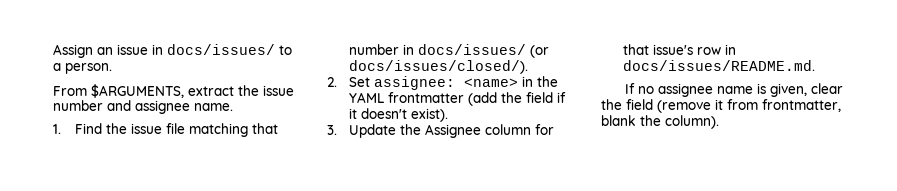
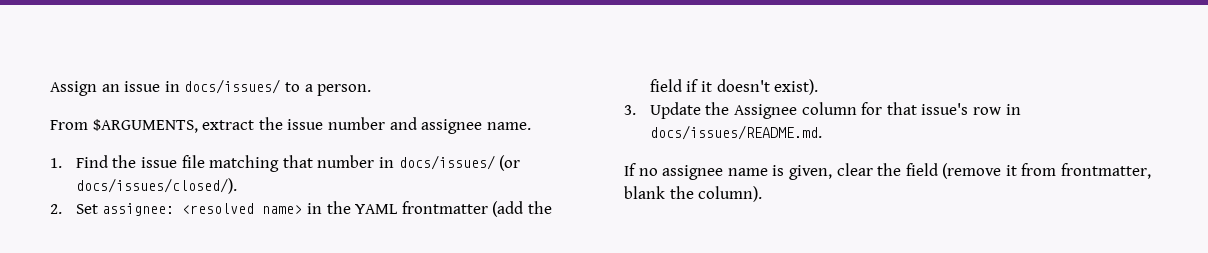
- 2. Set assignee: <name> in the YAML frontmatter (add the field if it doesn't exist).
+ 2. Set assignee: <resolved name> in the YAML frontmatter (add the field if it doesn't exist).

